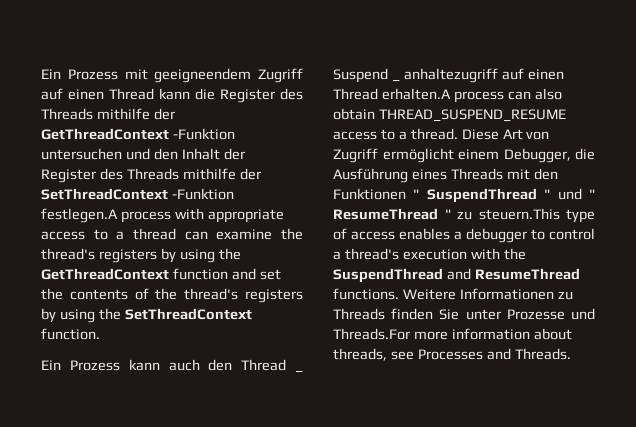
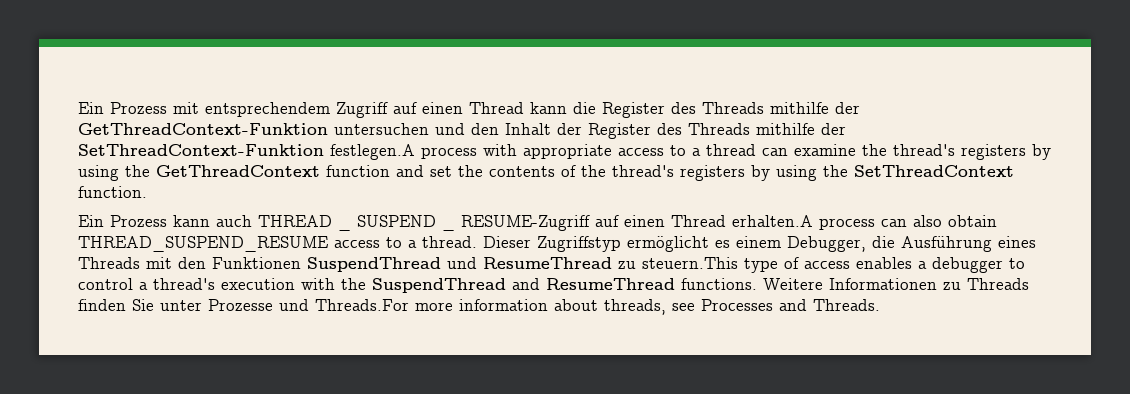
- Ein Prozess mit geeigneendem Zugriff auf einen Thread kann die Register des Threads mithilfe der GetThreadContext -Funktion untersuchen und den Inhalt der Register des Threads mithilfe der SetThreadContext -Funktion festlegen.A process with appropriate access to a thread can examine the thread's registers by using the GetThreadContext function and set the contents of the thread's registers by using the SetThreadContext function.
+ Ein Prozess mit entsprechendem Zugriff auf einen Thread kann die Register des Threads mithilfe der GetThreadContext-Funktion untersuchen und den Inhalt der Register des Threads mithilfe der SetThreadContext-Funktion festlegen.A process with appropriate access to a thread can examine the thread's registers by using the GetThreadContext function and set the contents of the thread's registers by using the SetThreadContext function.
- Ein Prozess kann auch den Thread _ Suspend _ anhaltezugriff auf einen Thread erhalten.A process can also obtain THREAD_SUSPEND_RESUME access to a thread.
+ Ein Prozess kann auch THREAD _ SUSPEND _ RESUME-Zugriff auf einen Thread erhalten.A process can also obtain THREAD_SUSPEND_RESUME access to a thread.
- Diese Art von Zugriff ermöglicht einem Debugger, die Ausführung eines Threads mit den Funktionen " SuspendThread " und " ResumeThread " zu steuern.This type of access enables a debugger to control a thread's execution with the SuspendThread and ResumeThread functions.
+ Dieser Zugriffstyp ermöglicht es einem Debugger, die Ausführung eines Threads mit den Funktionen SuspendThread und ResumeThread zu steuern.This type of access enables a debugger to control a thread's execution with the SuspendThread and ResumeThread functions.

